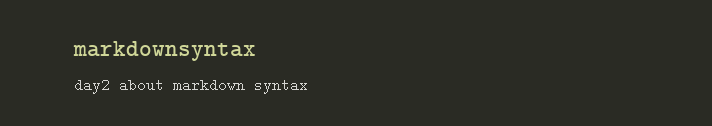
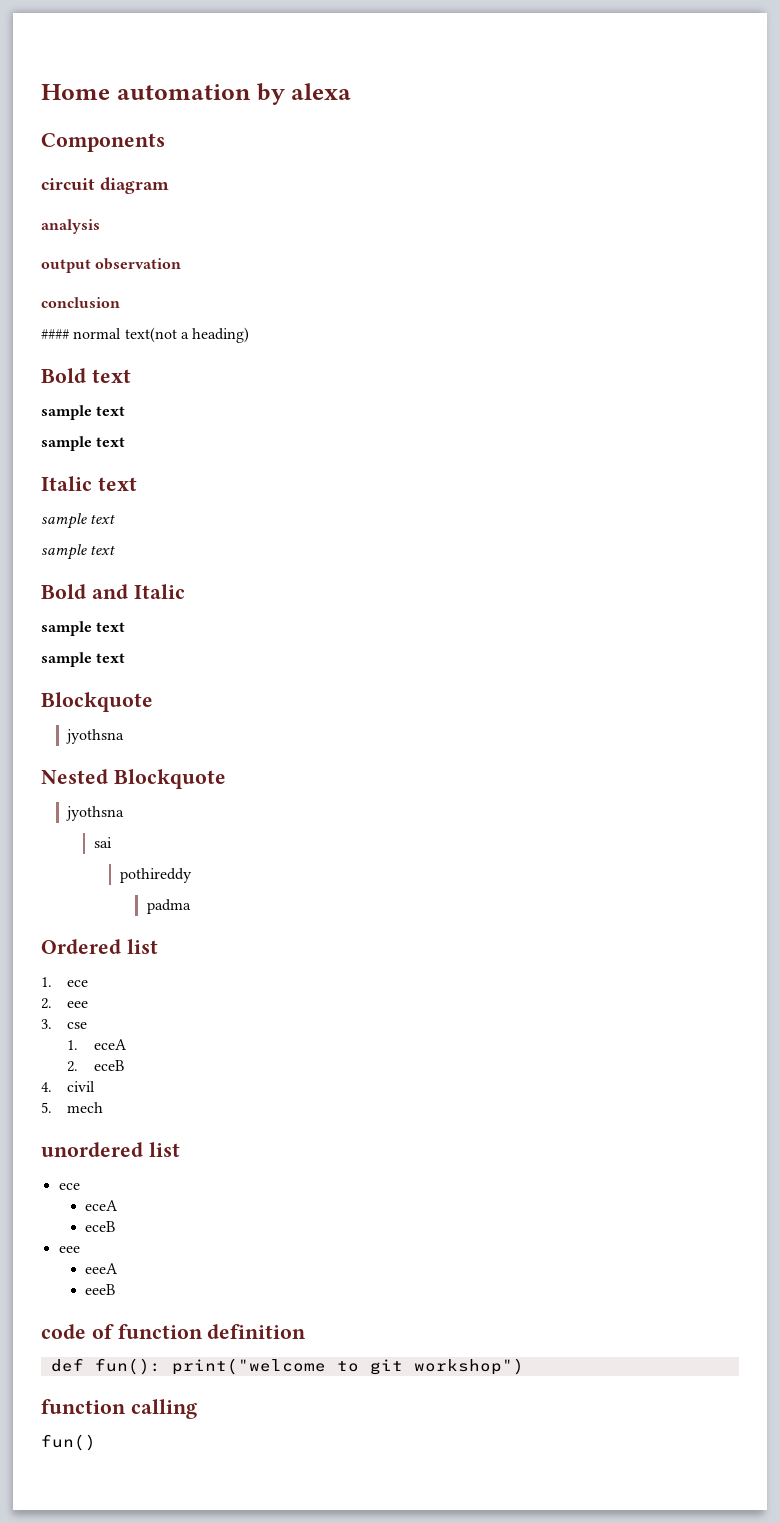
- markdownsyntax
- day2 about markdown syntax
+ Home automation by alexa
+ Components
+ circuit diagram
+ analysis
+ output observation
+ conclusion
+ #### normal text(not a heading)
+ Bold text
+ sample text
+ sample text
+ Italic text
+ sample text
+ sample text
+ Bold and Italic
+ sample text
+ sample text
+ Blockquote
+ jyothsna
+ Nested Blockquote
+ jyothsna
+ sai
+ pothireddy
+ padma
+ Ordered list
+ 1. ece
+ 2. eee
+ 3. cse
+ 1. eceA
+ 2. eceB
+ 4. civil
+ 5. mech
+ unordered list
+ ece
+ eceA
+ eceB
+ eee
+ eeeA
+ eeeB
+ code of function definition
+ def fun(): print("welcome to git workshop")
+ function calling
+ fun()

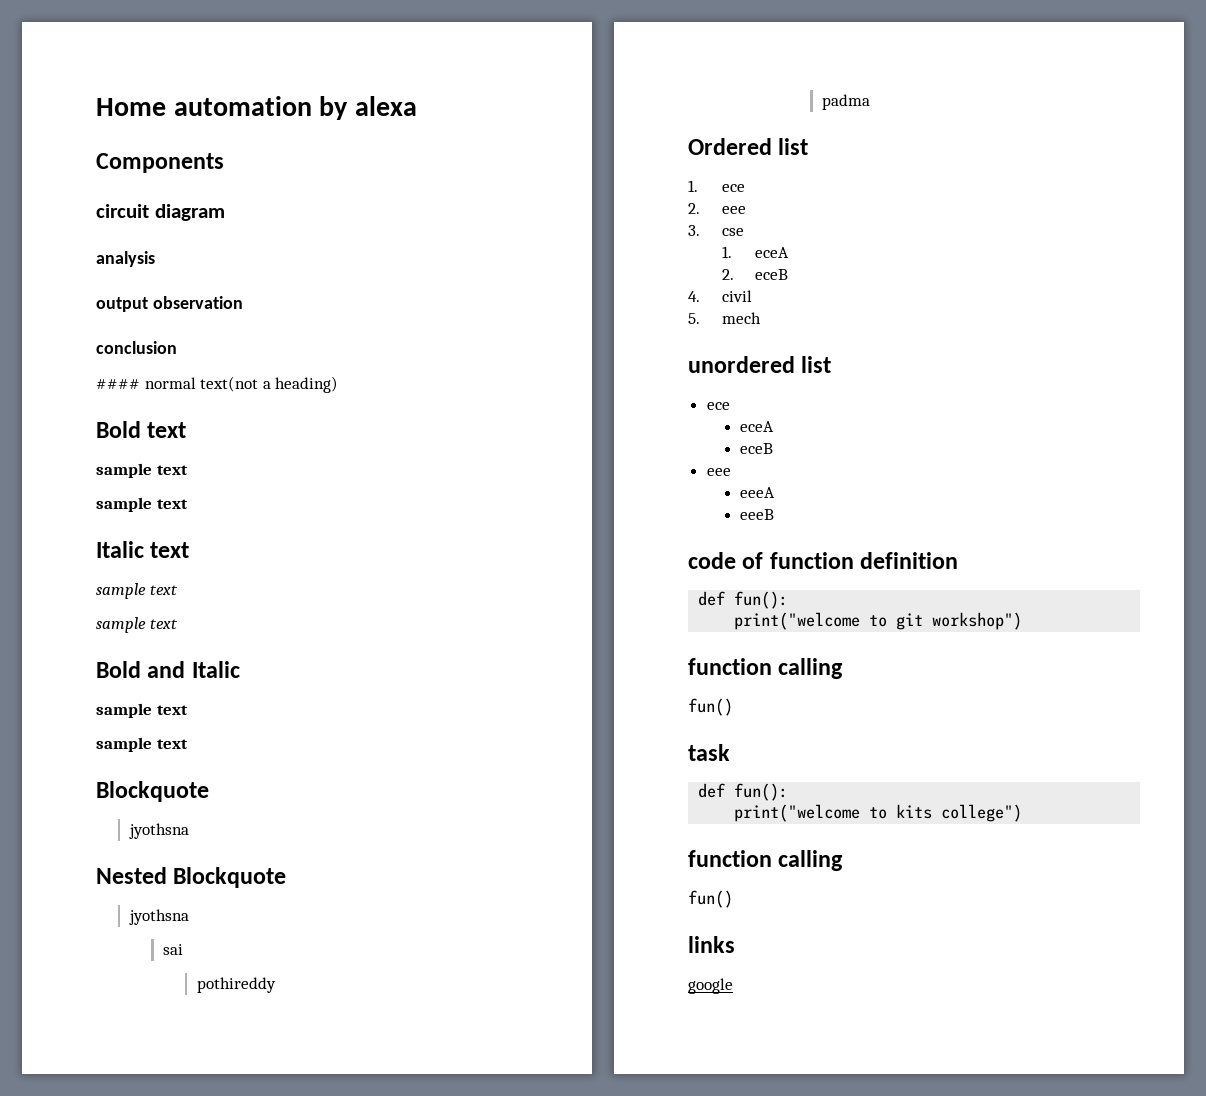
  code of function definition
- def fun(): print("welcome to git workshop")
+ def fun():
+ print("welcome to git workshop")
+ task
+ def fun():
+ print("welcome to kits college")
+ function calling
+ fun()
+ links
+ google

